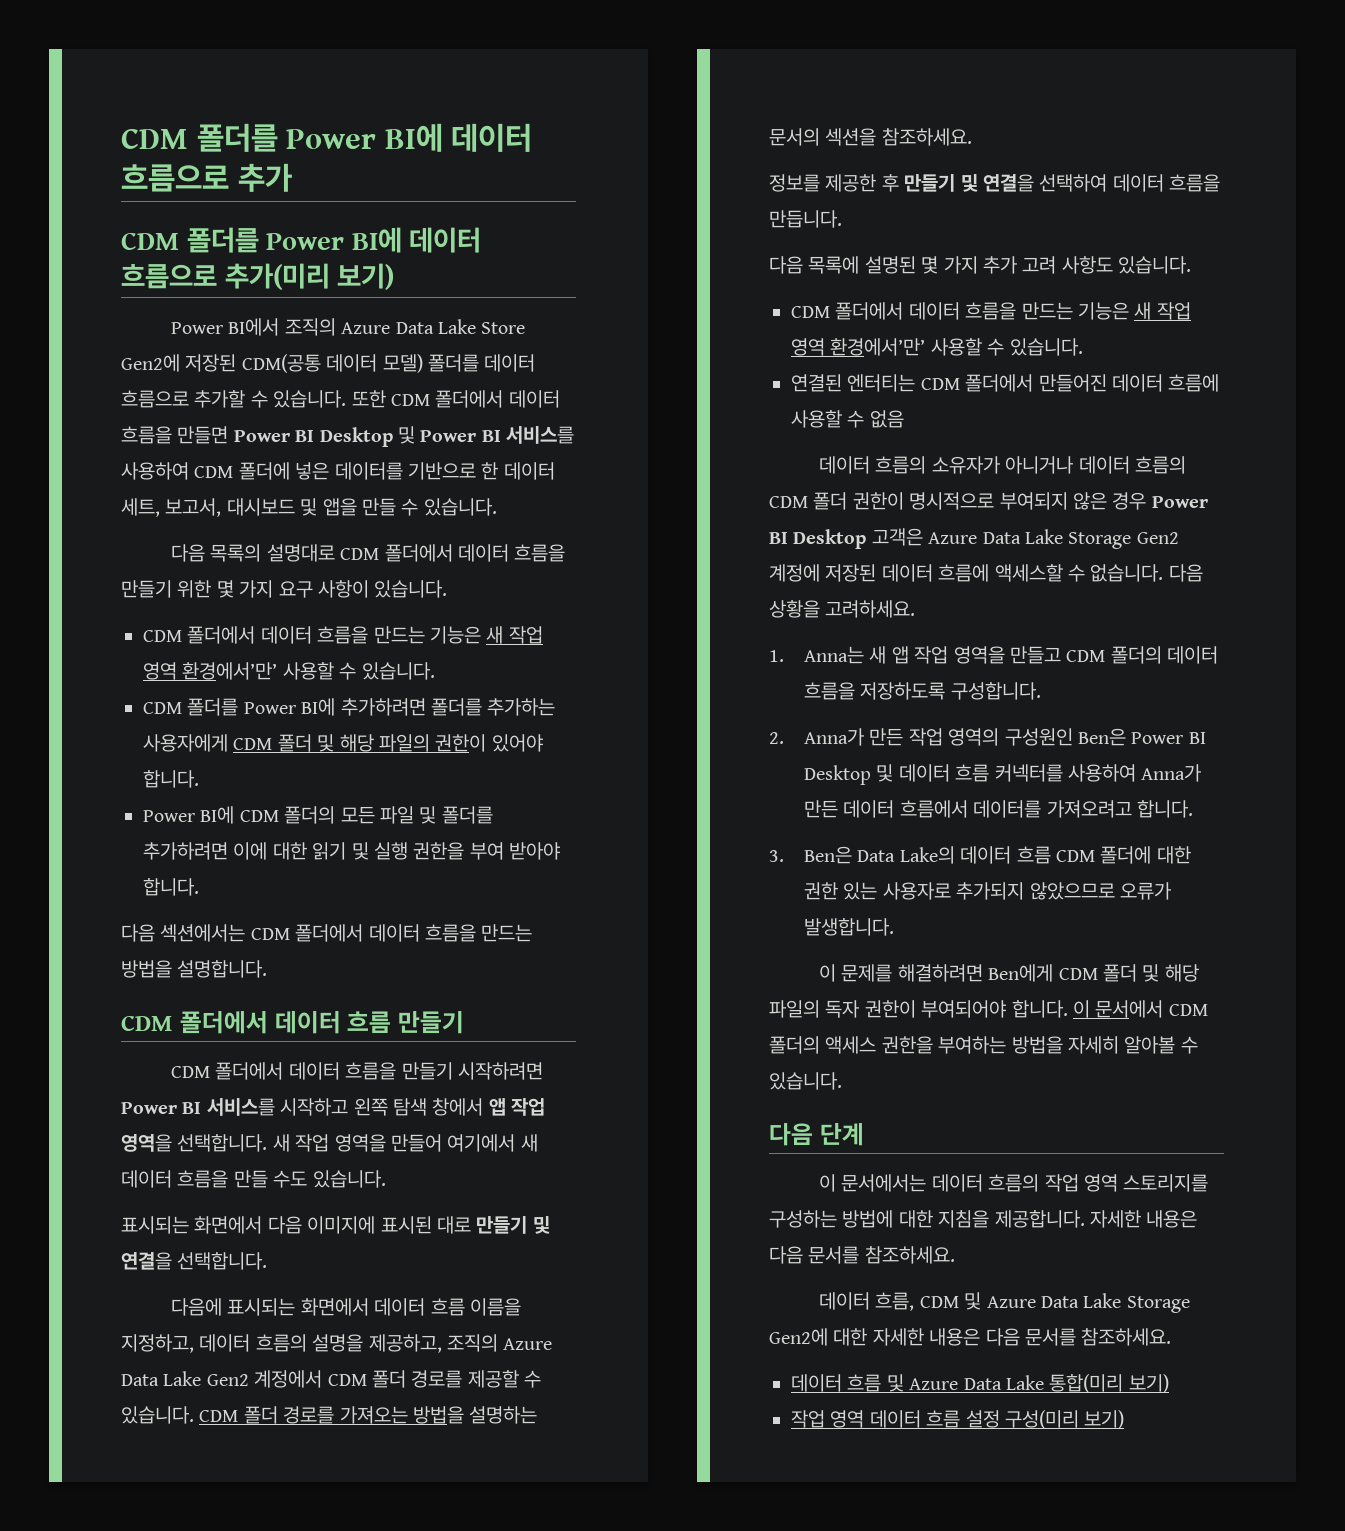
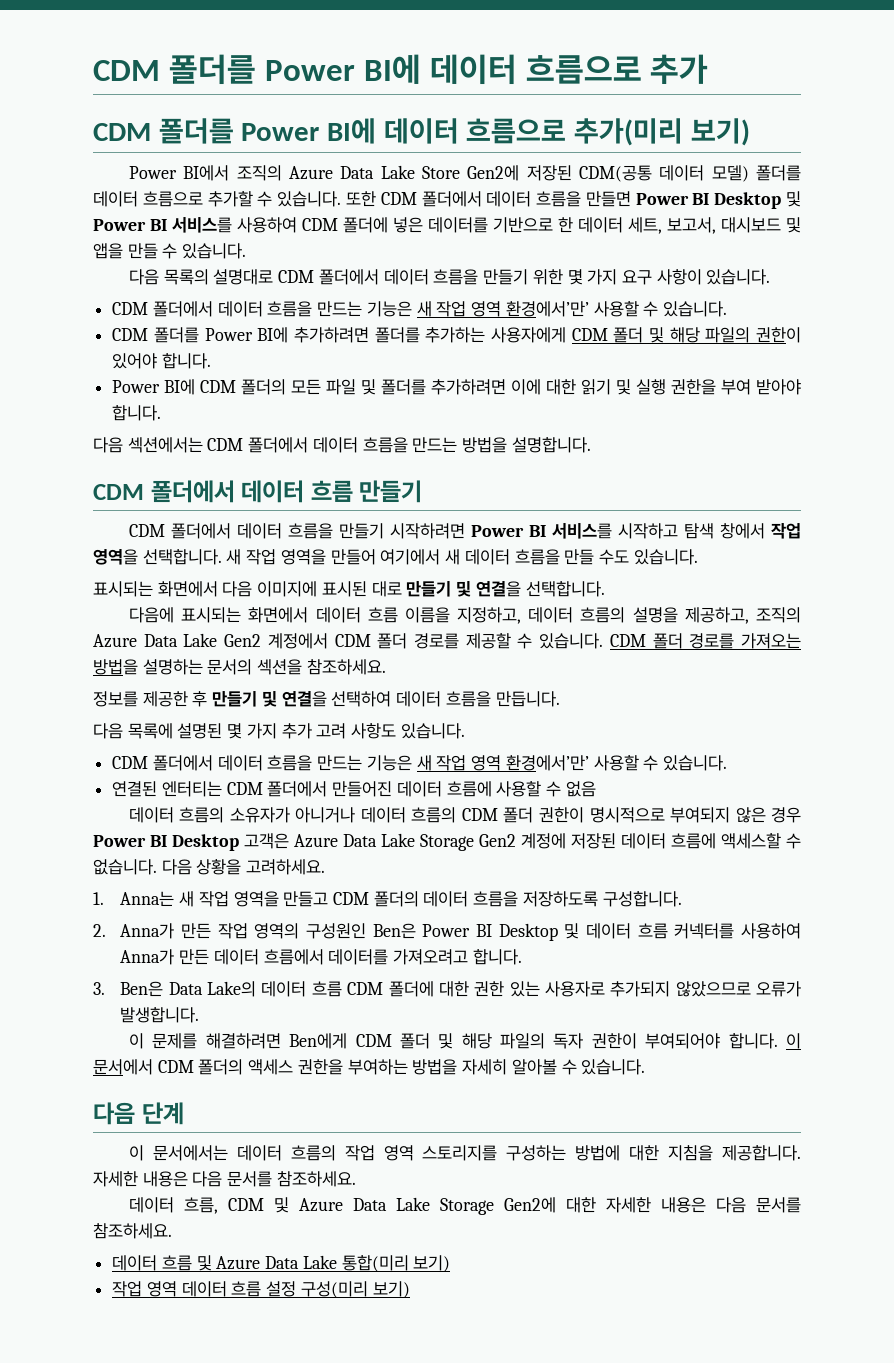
- CDM 폴더에서 데이터 흐름을 만들기 시작하려면 Power BI 서비스를 시작하고 왼쪽 탐색 창에서 앱 작업 영역을 선택합니다.
+ CDM 폴더에서 데이터 흐름을 만들기 시작하려면 Power BI 서비스를 시작하고 탐색 창에서 작업 영역을 선택합니다.
- 1. Anna는 새 앱 작업 영역을 만들고 CDM 폴더의 데이터 흐름을 저장하도록 구성합니다.
+ 1. Anna는 새 작업 영역을 만들고 CDM 폴더의 데이터 흐름을 저장하도록 구성합니다.

